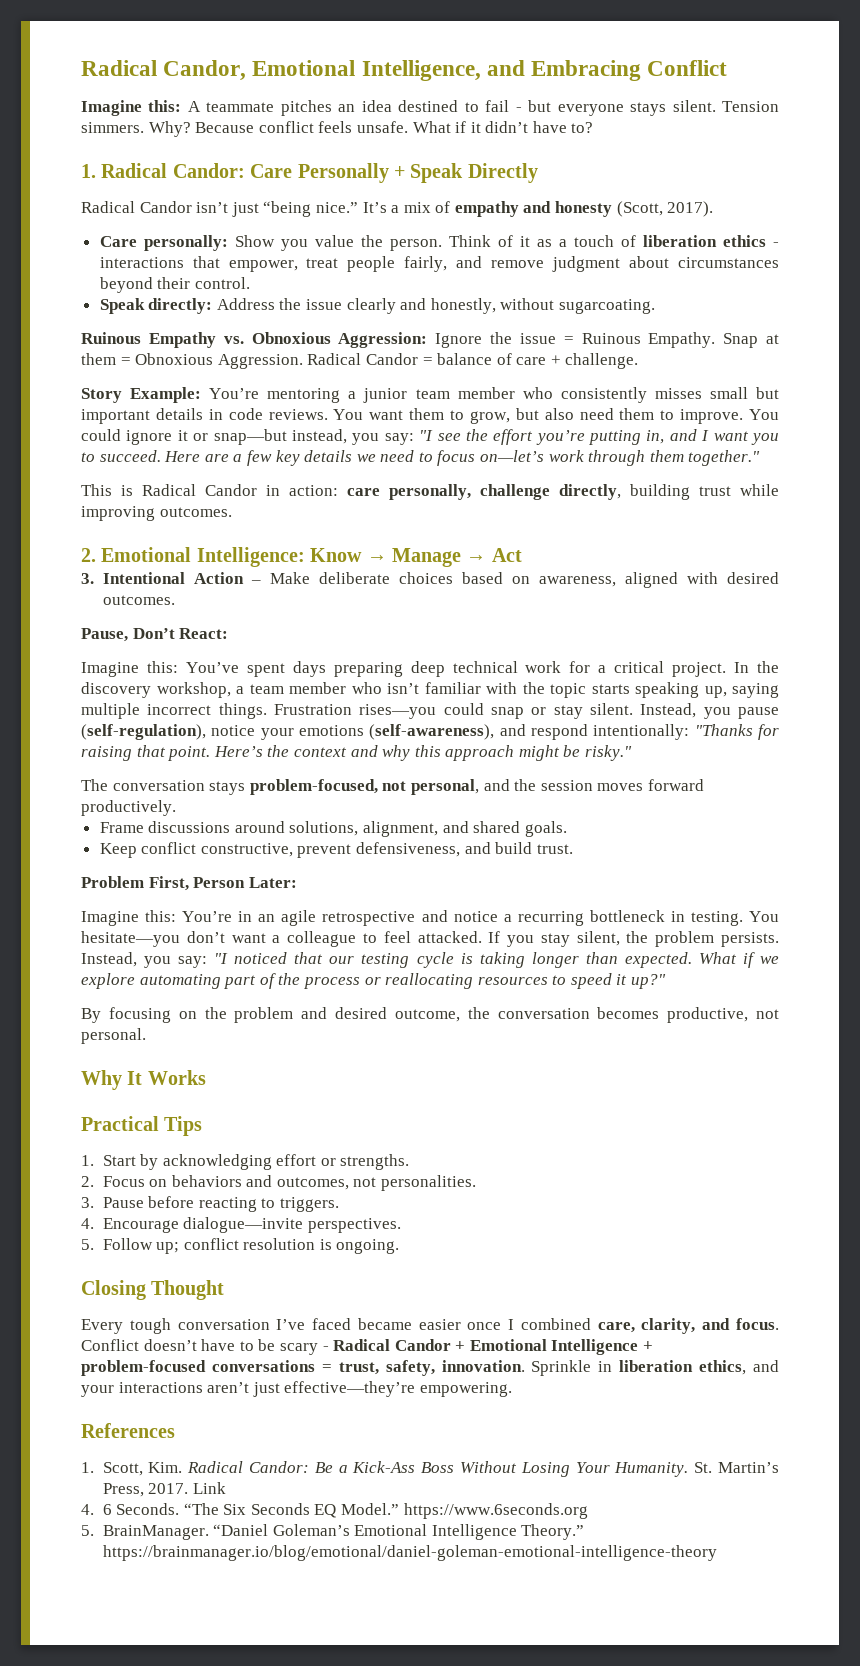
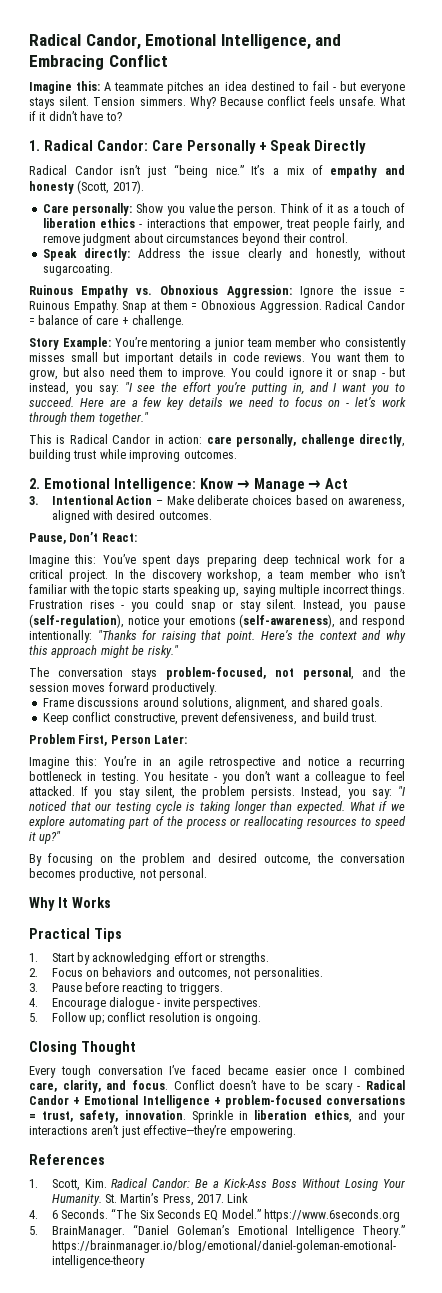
- You could ignore it or snap—but instead, you say: "I see the effort you’re putting in, and I want you to succeed.
+ You could ignore it or snap - but instead, you say: "I see the effort you’re putting in, and I want you to succeed.
- Here are a few key details we need to focus on—let’s work through them together."
+ Here are a few key details we need to focus on - let’s work through them together."
- Frustration rises—you could snap or stay silent.
+ Frustration rises - you could snap or stay silent.
- You hesitate—you don’t want a colleague to feel attacked.
+ You hesitate - you don’t want a colleague to feel attacked.
- 4. Encourage dialogue—invite perspectives.
+ 4. Encourage dialogue - invite perspectives.

